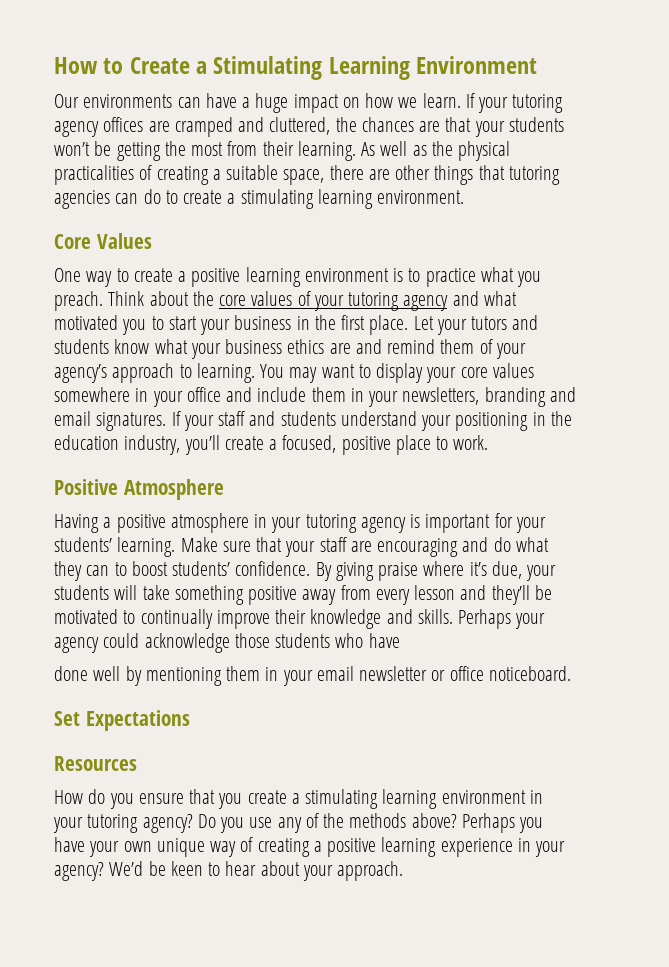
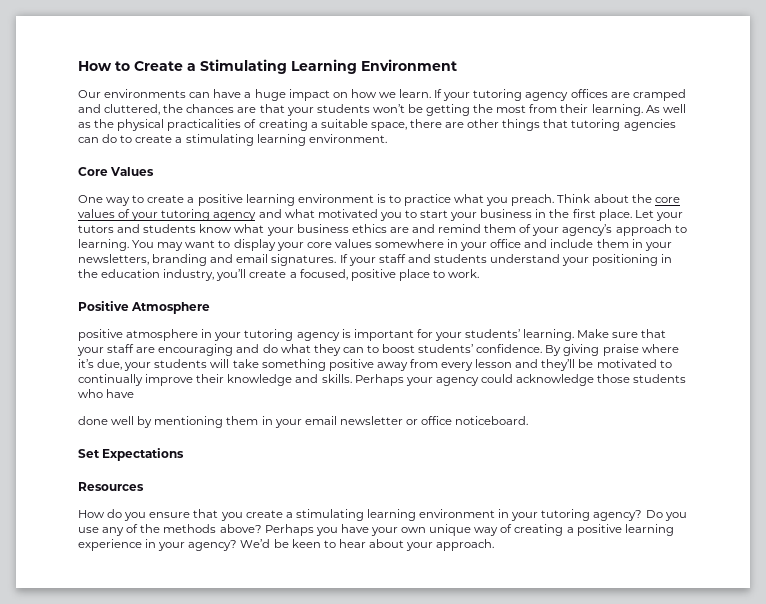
- Having a positive atmosphere in your tutoring agency is important for your students’ learning.
+ positive atmosphere in your tutoring agency is important for your students’ learning.

